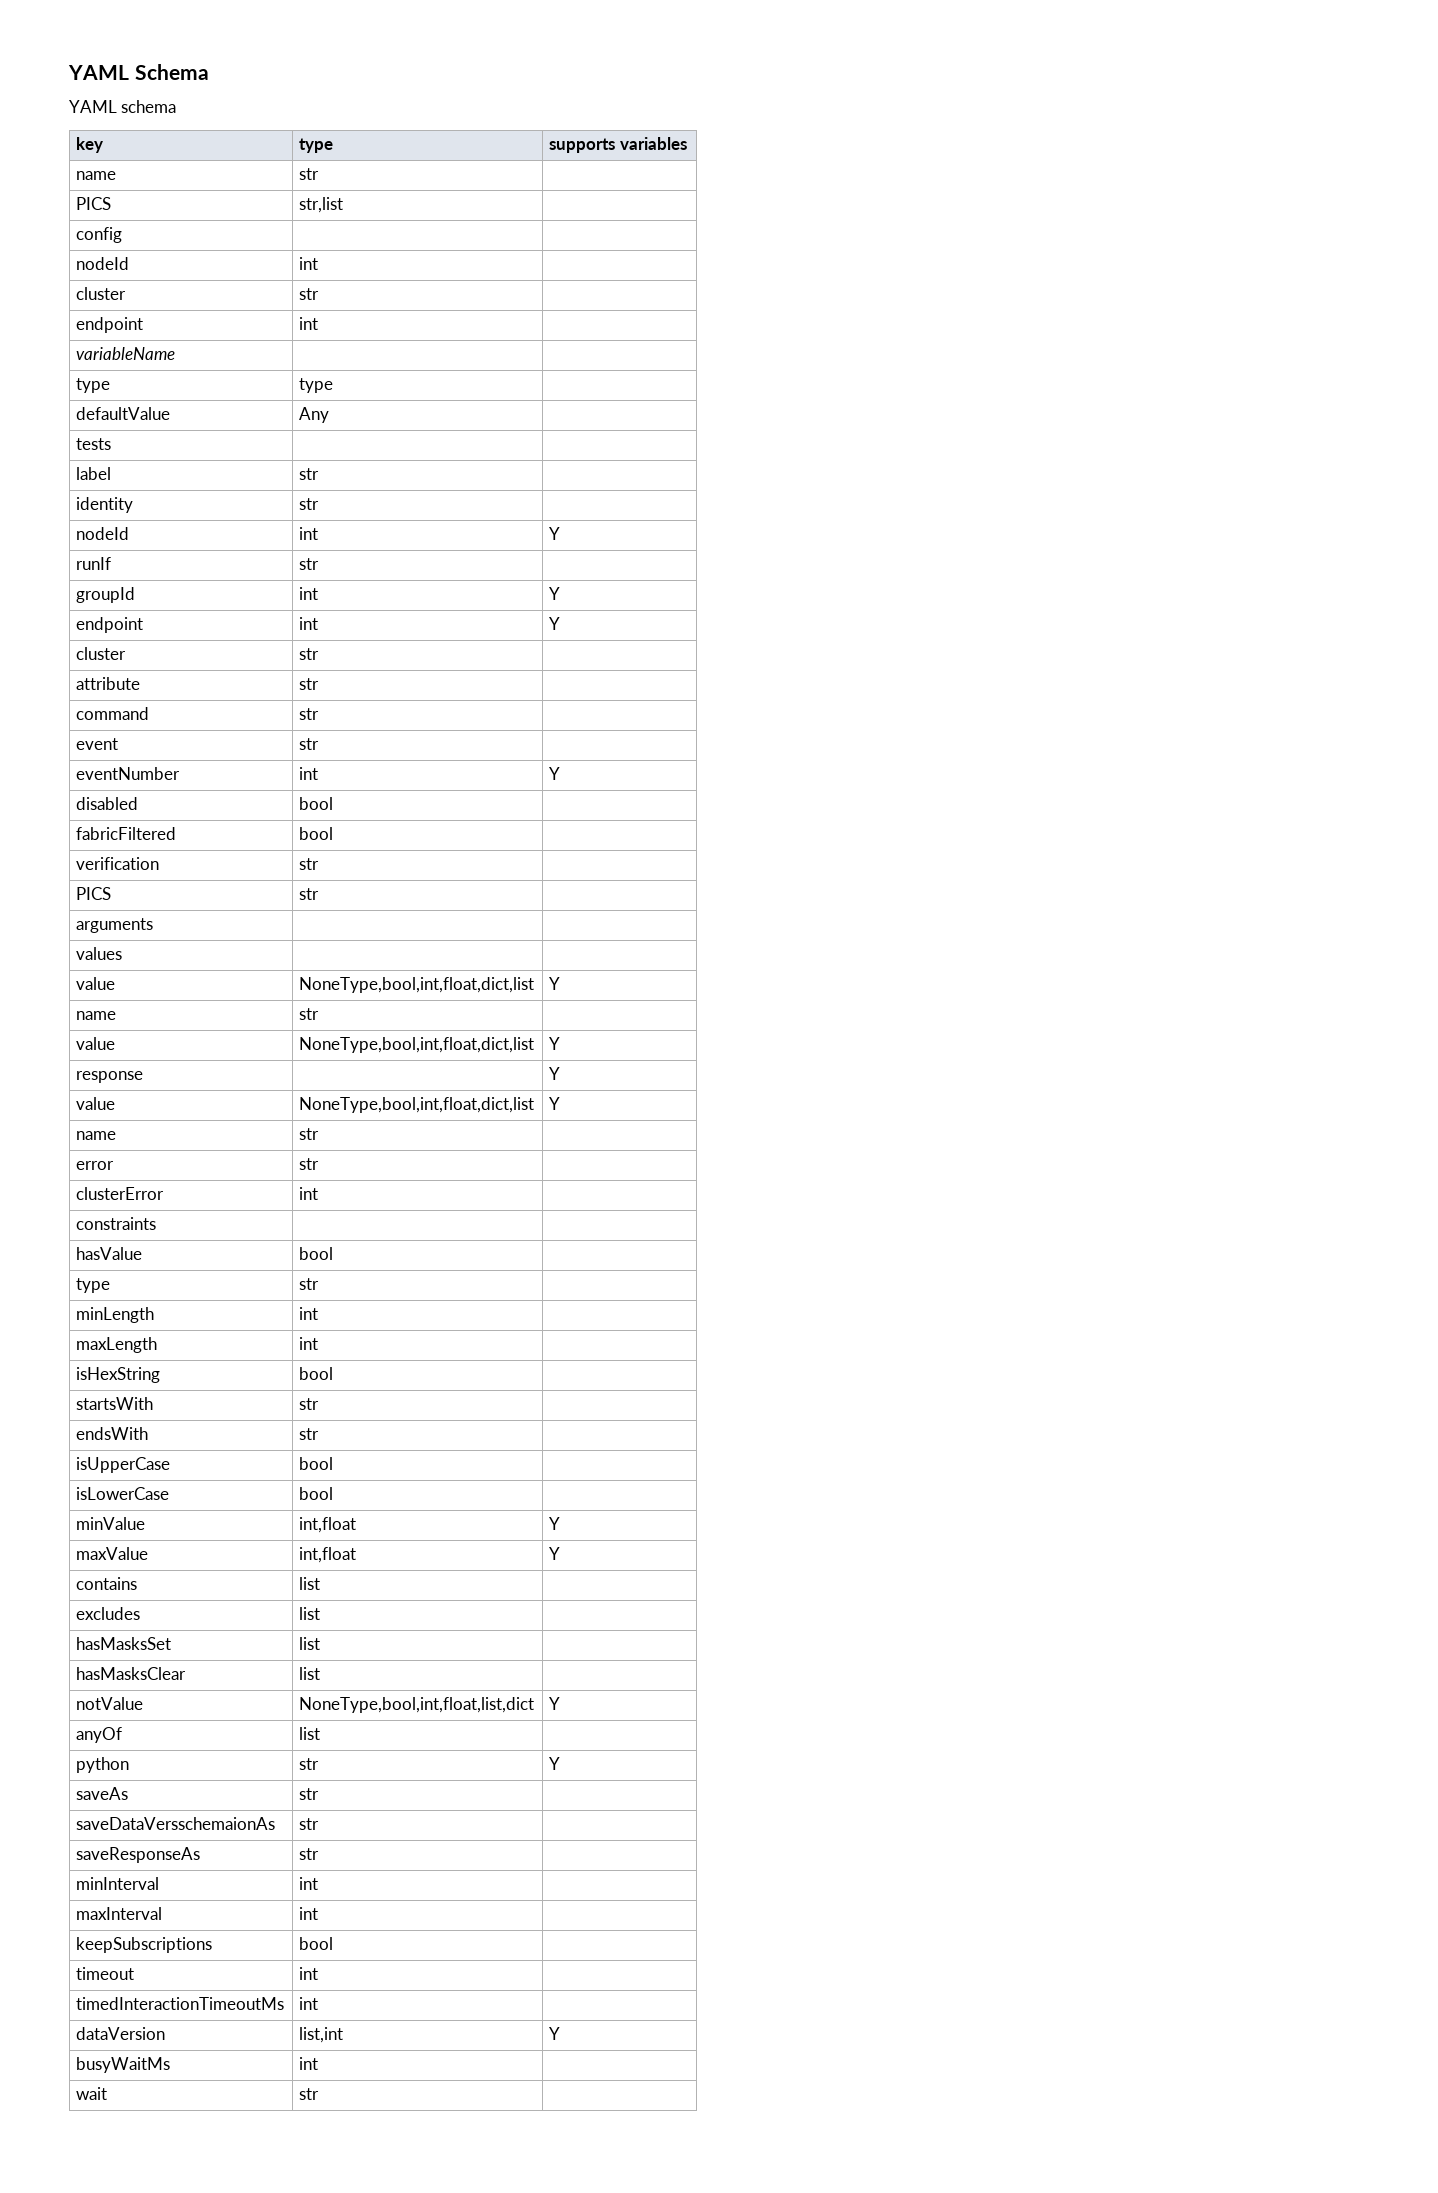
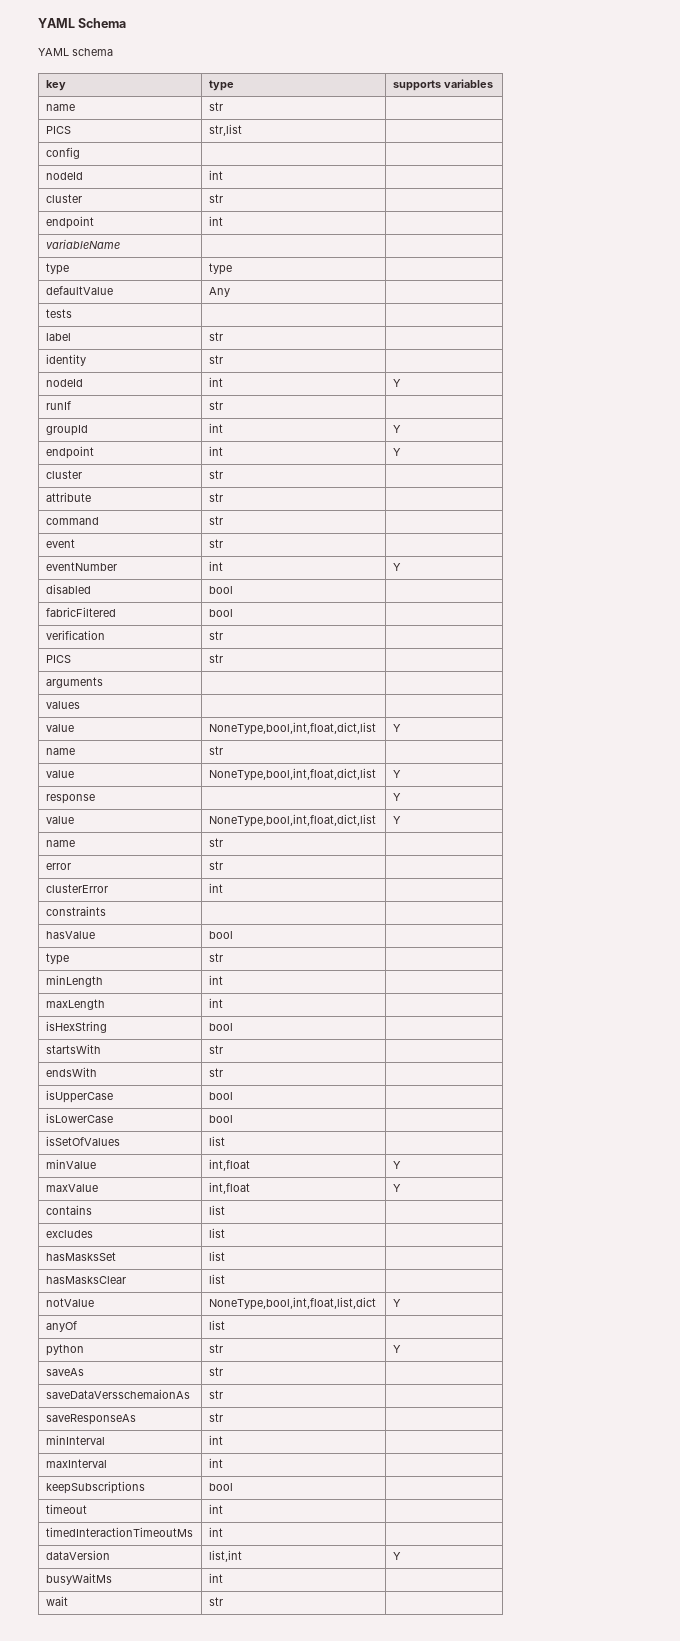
+ isSetOfValues | list |

